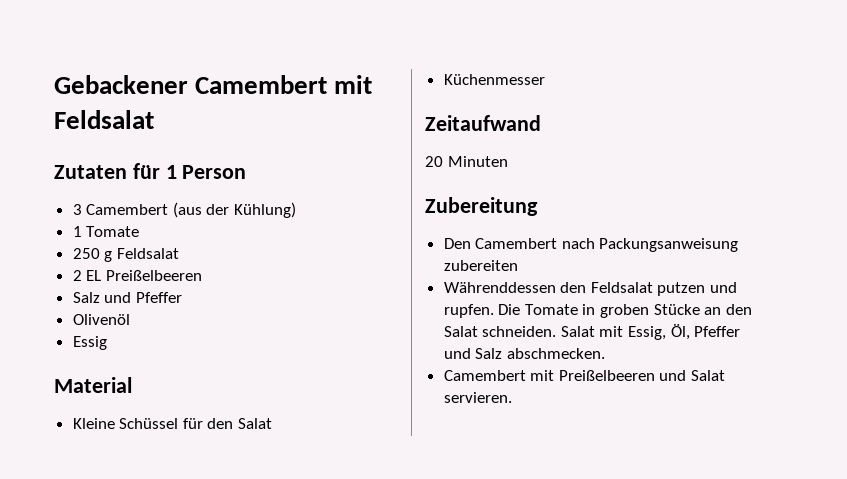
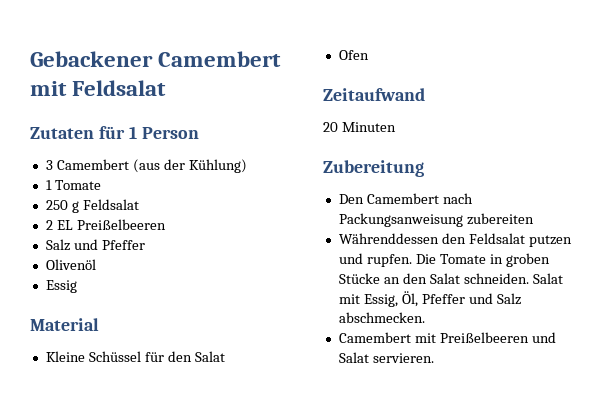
- Küchenmesser
+ Ofen

